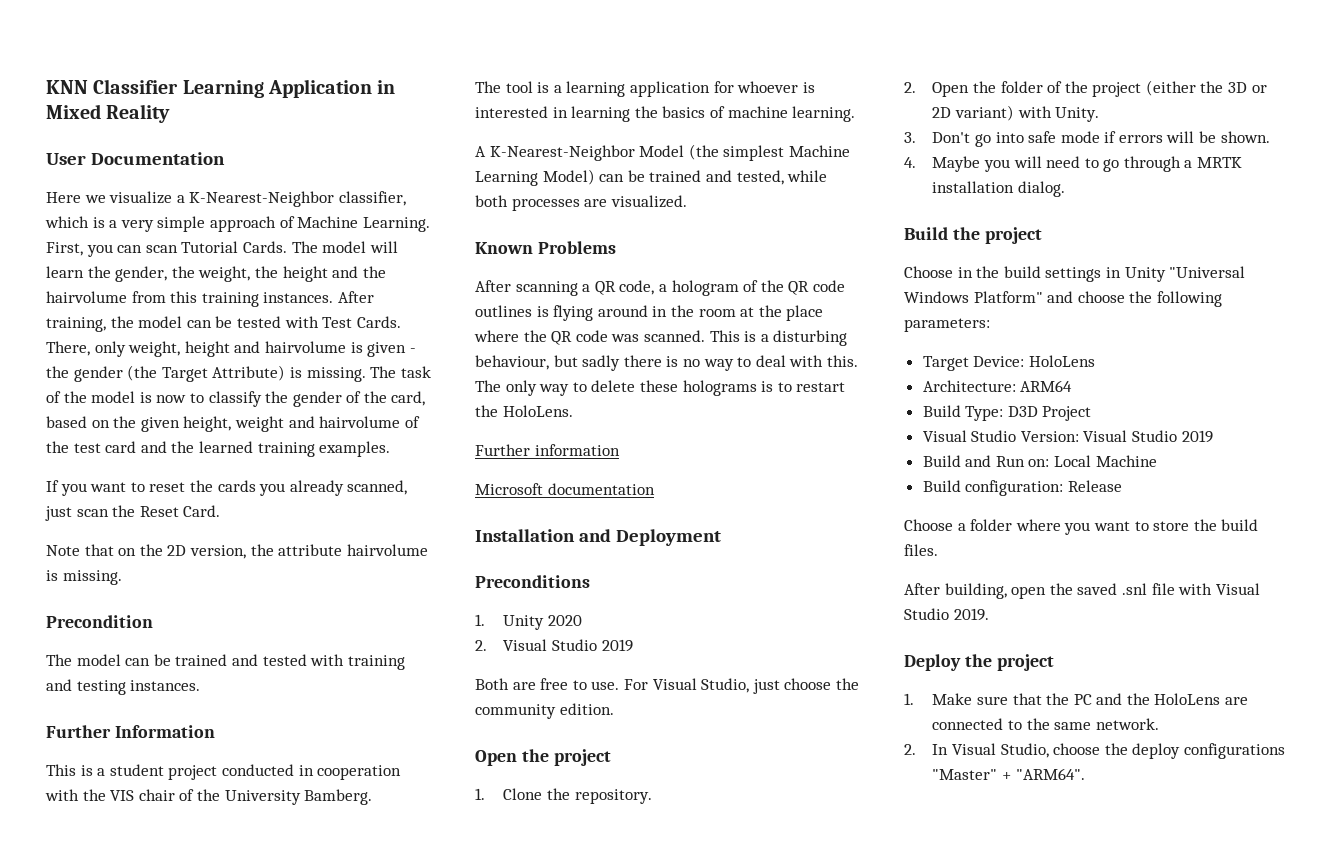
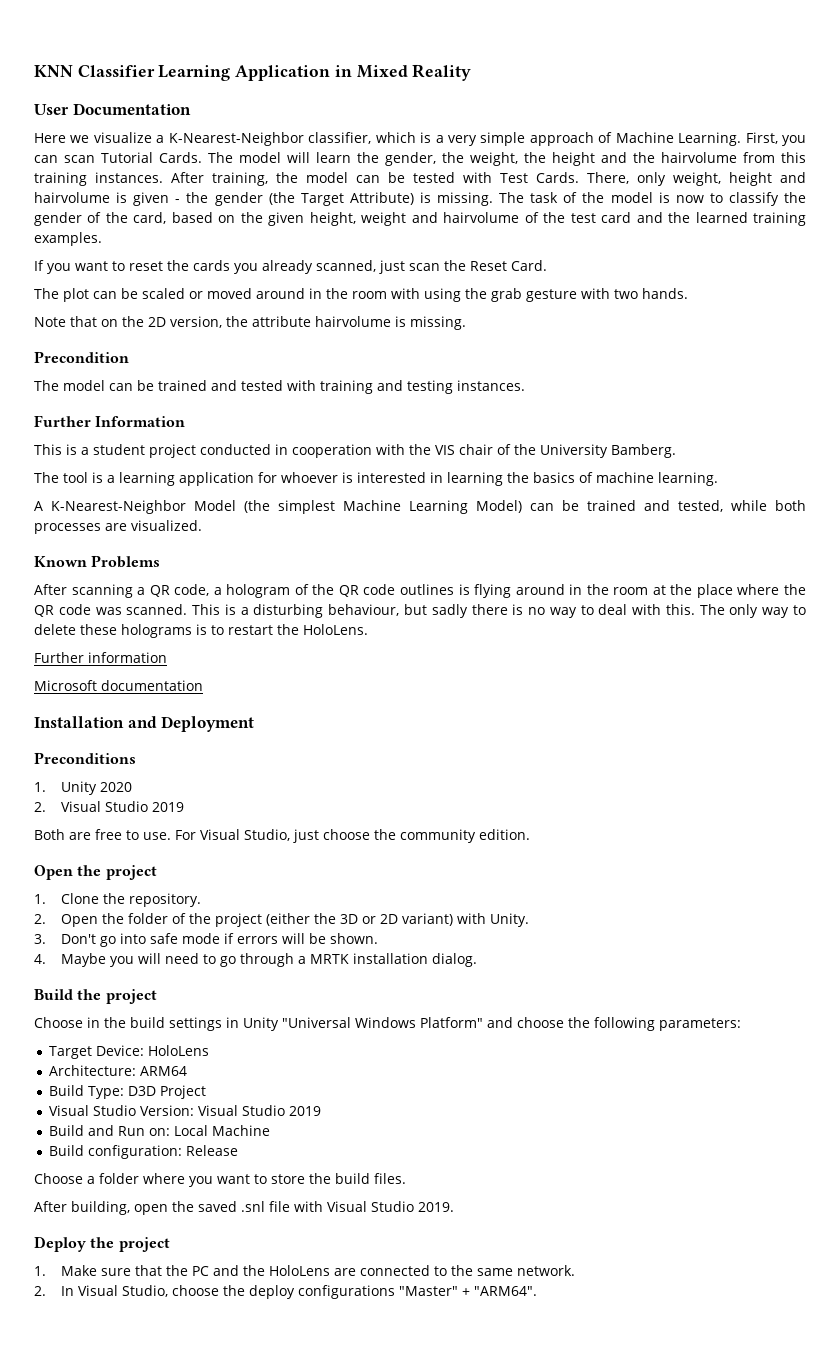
+ The plot can be scaled or moved around in the room with using the grab gesture with two hands.

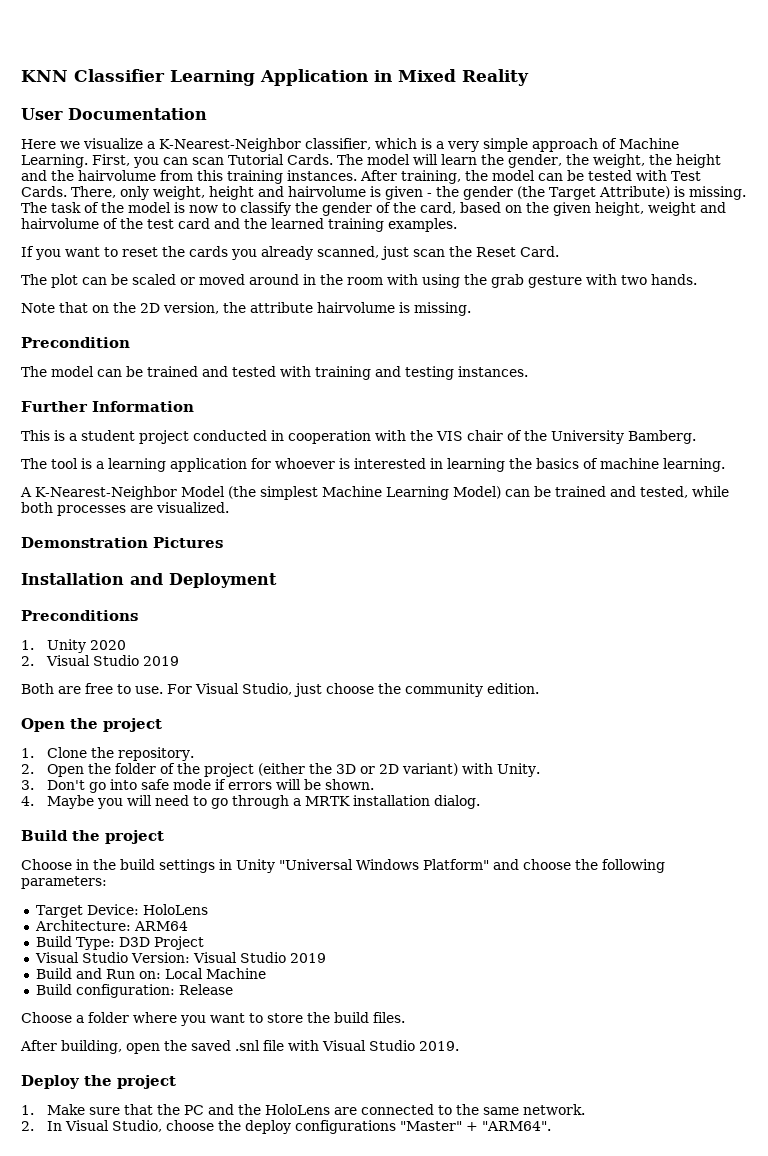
- Known Problems
- After scanning a QR code, a hologram of the QR code outlines is flying around in the room at the place where the QR code was scanned. This is a disturbing behaviour, but sadly there is no way to deal with this. The only way to delete these holograms is to restart the HoloLens.
- Further information
- Microsoft documentation
+ Demonstration Pictures

